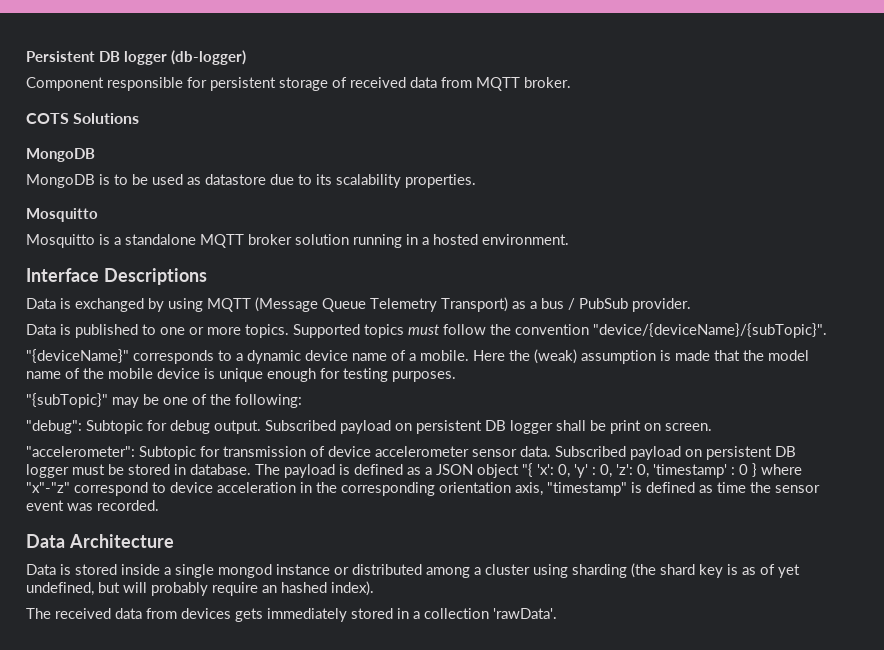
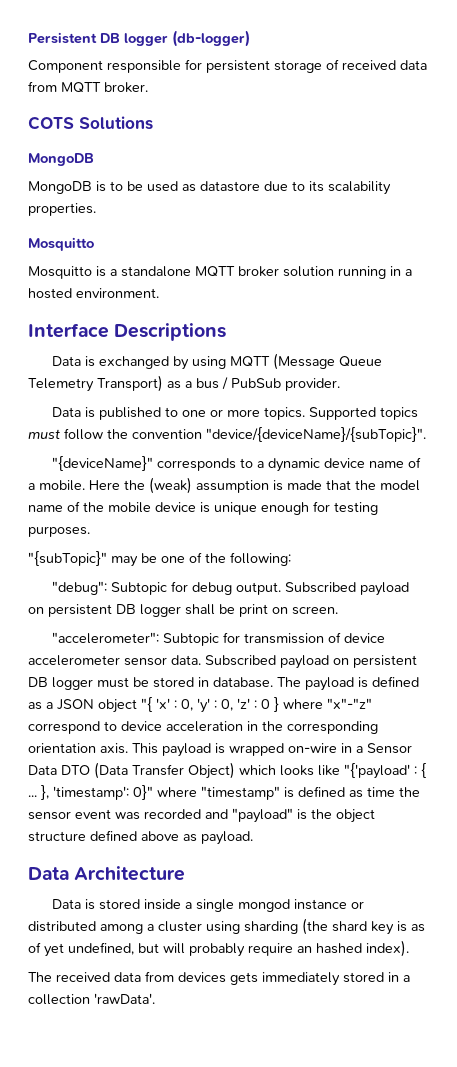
- The payload is defined as a JSON object "{ 'x': 0, 'y' : 0, 'z': 0, 'timestamp' : 0 } where "x"-"z" correspond to device acceleration in the corresponding orientation axis, "timestamp" is defined as time the sensor event was recorded.
+ The payload is defined as a JSON object "{ 'x' : 0, 'y' : 0, 'z' : 0 } where "x"-"z" correspond to device acceleration in the corresponding orientation axis. This payload is wrapped on-wire in a Sensor Data DTO (Data Transfer Object) which looks like "{'payload' : { ... }, 'timestamp': 0}" where "timestamp" is defined as time the sensor event was recorded and "payload" is the object structure defined above as payload.

